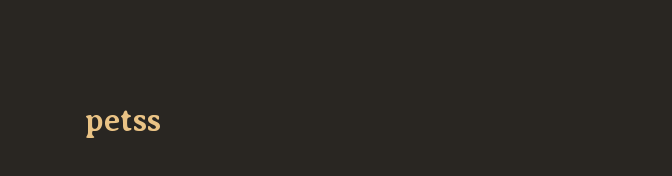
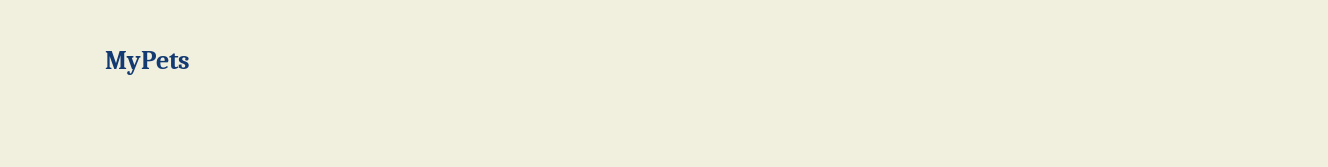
- petss
+ MyPets

